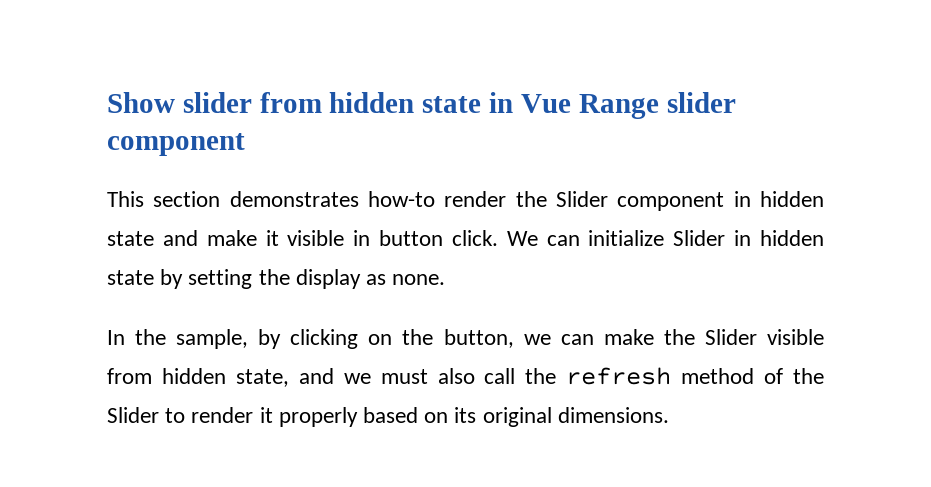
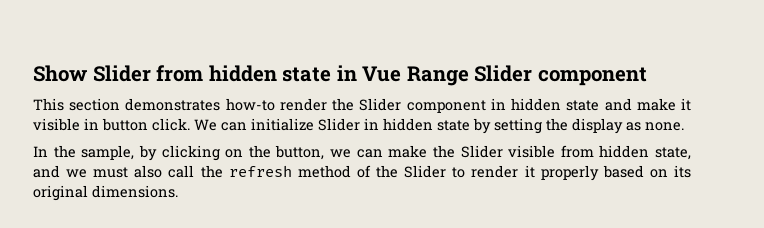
- Show slider from hidden state in Vue Range slider component
+ Show Slider from hidden state in Vue Range Slider component

